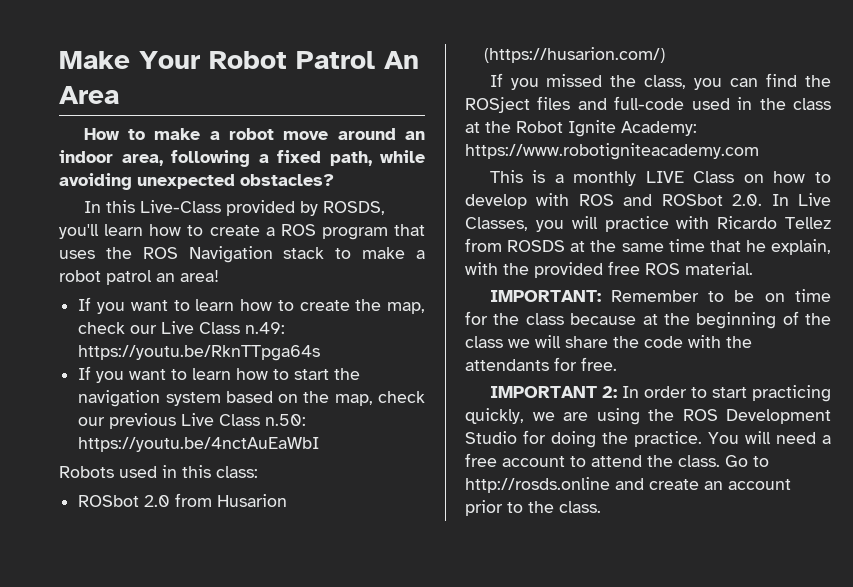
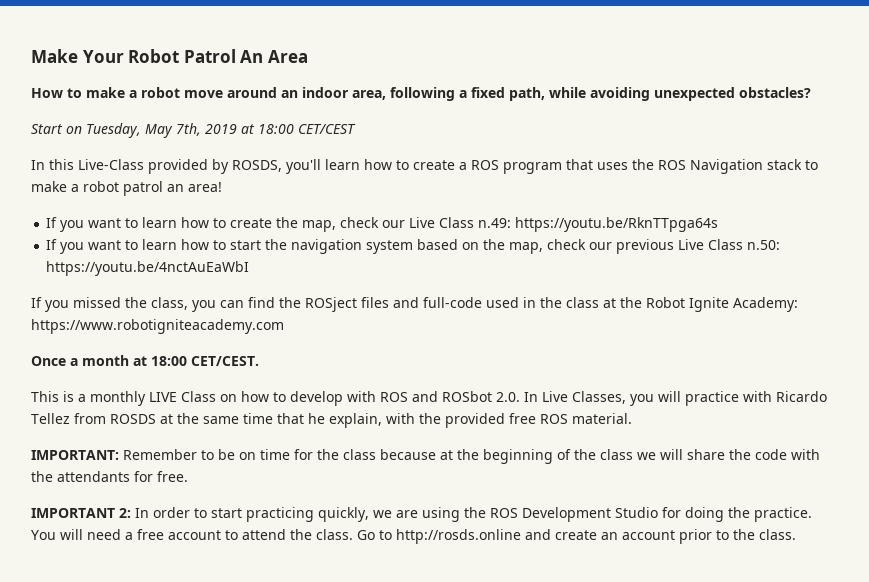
+ Start on Tuesday, May 7th, 2019 at 18:00 CET/CEST
- Robots used in this class:
- ROSbot 2.0 from Husarion (https://husarion.com/)
+ Once a month at 18:00 CET/CEST.

